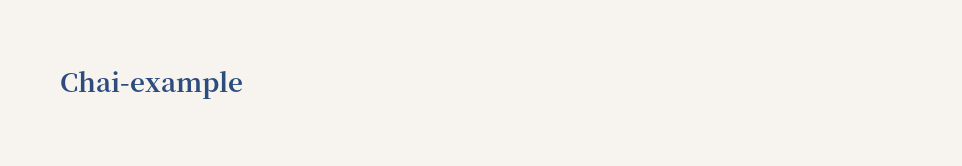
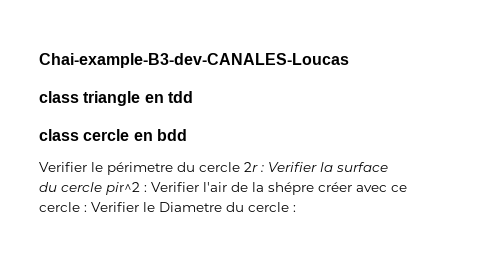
- Chai-example
+ Chai-example-B3-dev-CANALES-Loucas
+ class triangle en tdd
+ class cercle en bdd
+ Verifier le périmetre du cercle 2r : Verifier la surface du cercle pir^2 : Verifier l'air de la shépre créer avec ce cercle : Verifier le Diametre du cercle :

